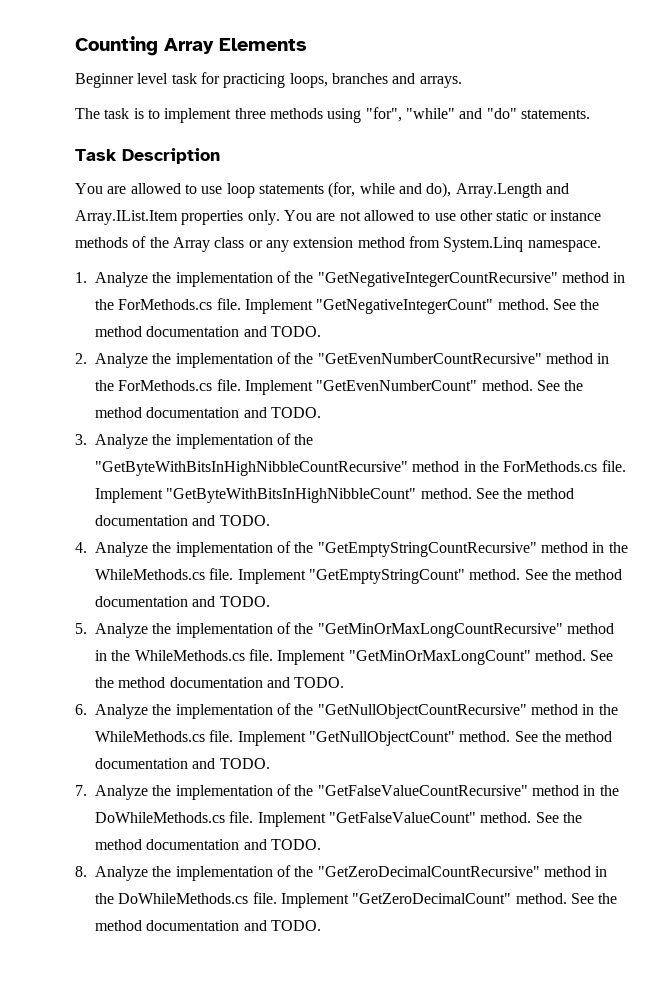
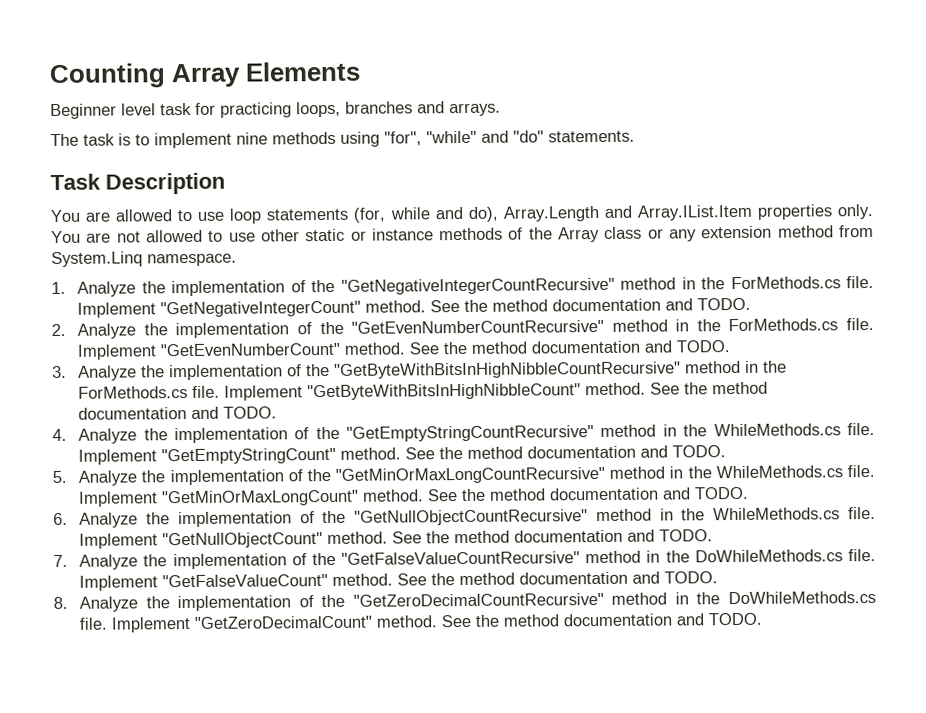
- The task is to implement three methods using "for", "while" and "do" statements.
+ The task is to implement nine methods using "for", "while" and "do" statements.

